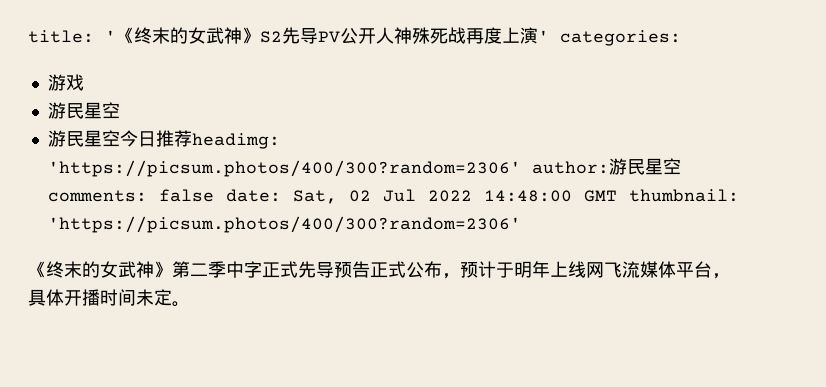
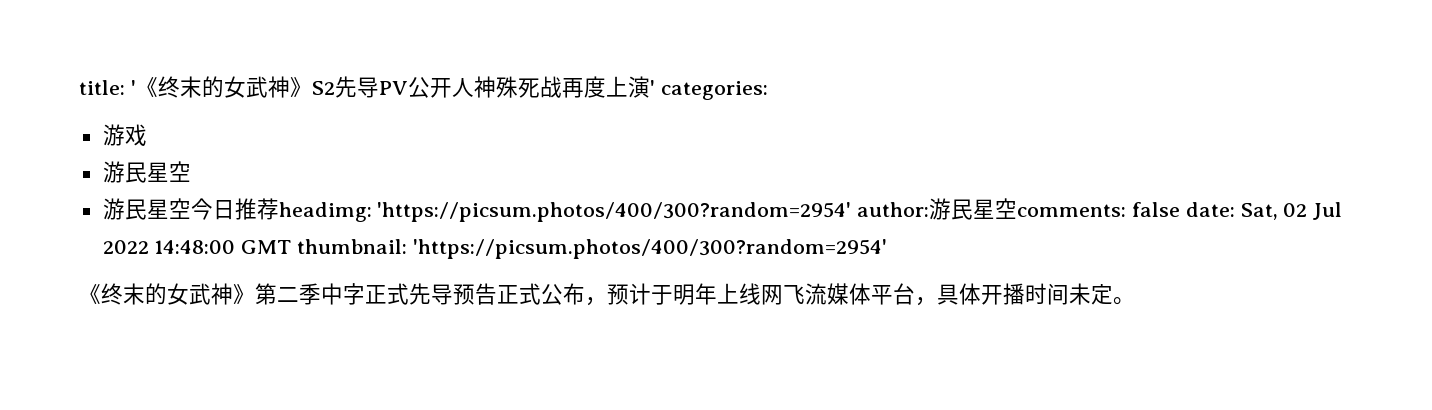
- 游民星空今日推荐headimg: 'https://picsum.photos/400/300?random=2306' author:游民星空comments: false date: Sat, 02 Jul 2022 14:48:00 GMT thumbnail: 'https://picsum.photos/400/300?random=2306'
+ 游民星空今日推荐headimg: 'https://picsum.photos/400/300?random=2954' author:游民星空comments: false date: Sat, 02 Jul 2022 14:48:00 GMT thumbnail: 'https://picsum.photos/400/300?random=2954'

